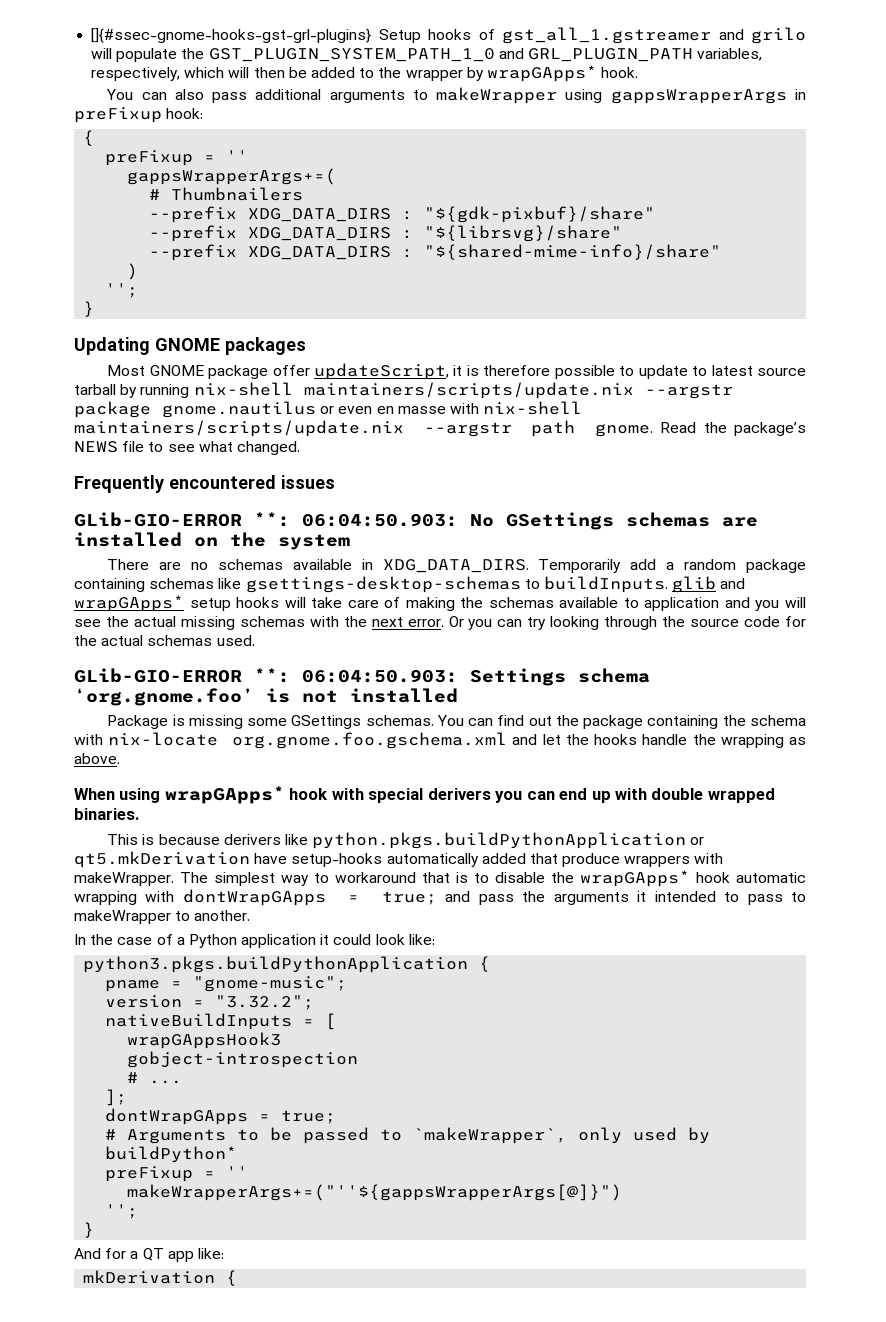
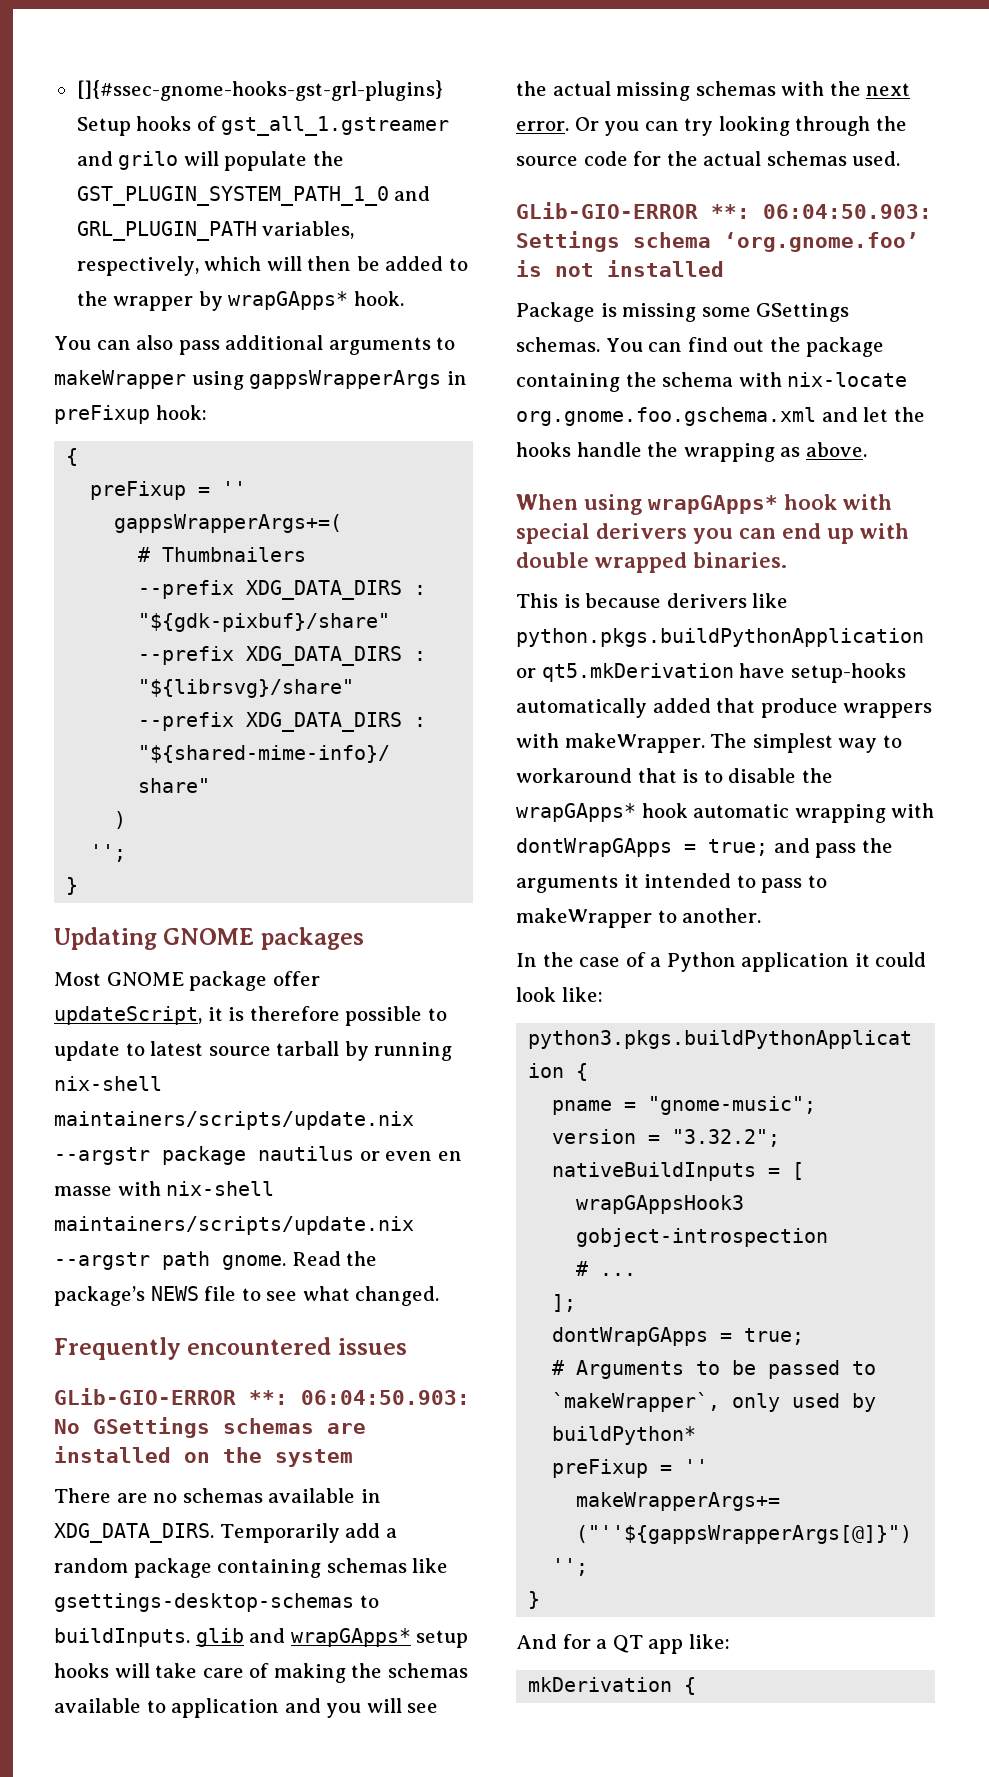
- Most GNOME package offer updateScript, it is therefore possible to update to latest source tarball by running nix-shell maintainers/scripts/update.nix --argstr package gnome.nautilus or even en masse with nix-shell maintainers/scripts/update.nix --argstr path gnome.
+ Most GNOME package offer updateScript, it is therefore possible to update to latest source tarball by running nix-shell maintainers/scripts/update.nix --argstr package nautilus or even en masse with nix-shell maintainers/scripts/update.nix --argstr path gnome.

